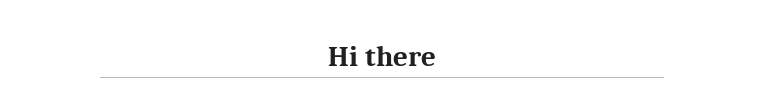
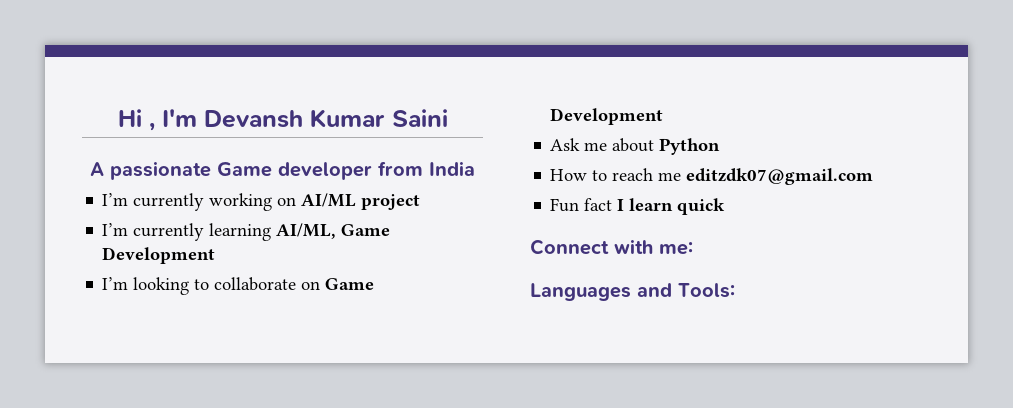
- Hi there
+ Hi , I'm Devansh Kumar Saini
+ A passionate Game developer from India
+ I’m currently working on AI/ML project
+ I’m currently learning AI/ML, Game Development
+ I’m looking to collaborate on Game Development
+ Ask me about Python
+ How to reach me editzdk07@gmail.com
+ Fun fact I learn quick
+ Connect with me:
+ Languages and Tools:

